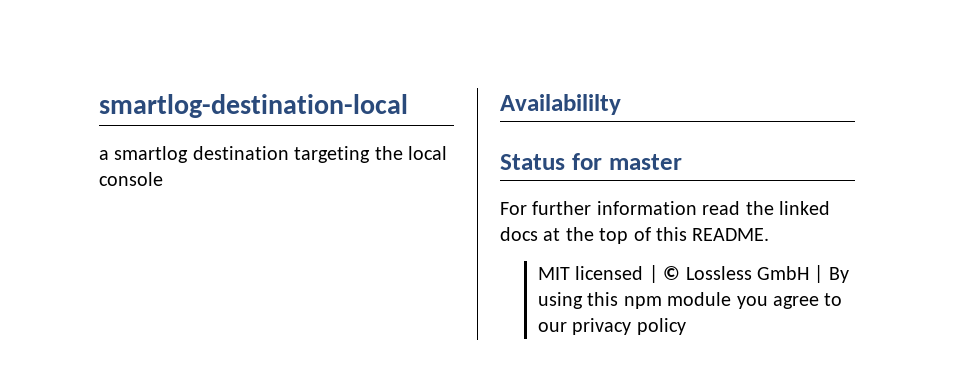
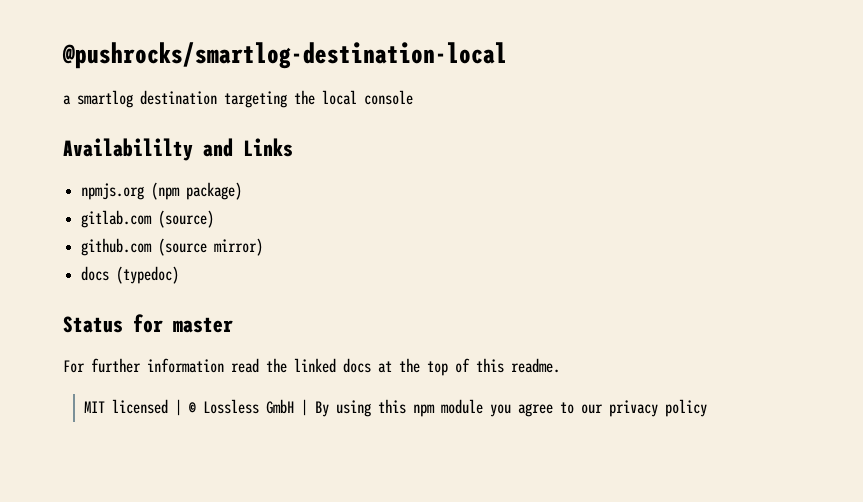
- smartlog-destination-local
+ @pushrocks/smartlog-destination-local
- Availabililty
+ Availabililty and Links
+ npmjs.org (npm package)
+ gitlab.com (source)
+ github.com (source mirror)
+ docs (typedoc)
- For further information read the linked docs at the top of this README.
+ For further information read the linked docs at the top of this readme.

